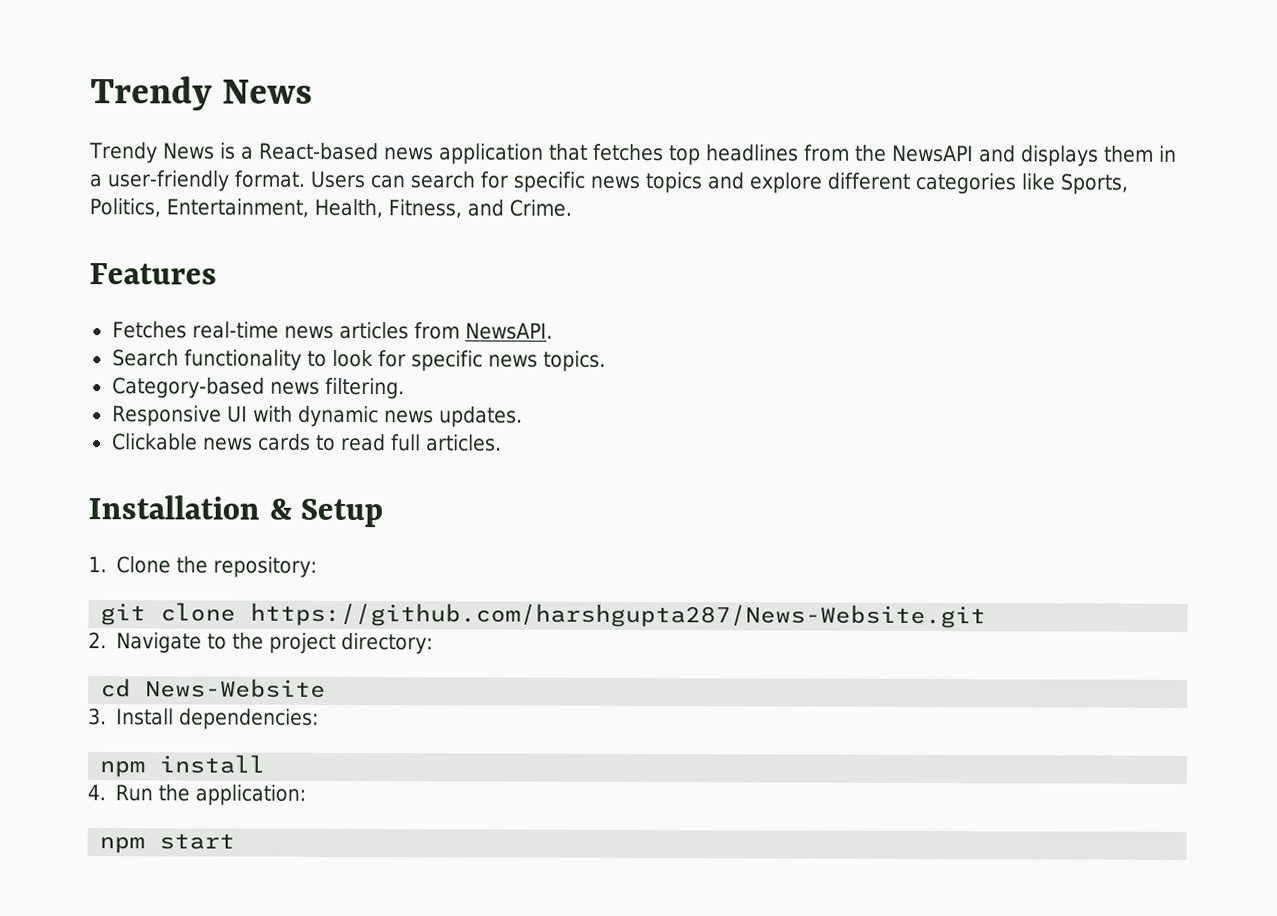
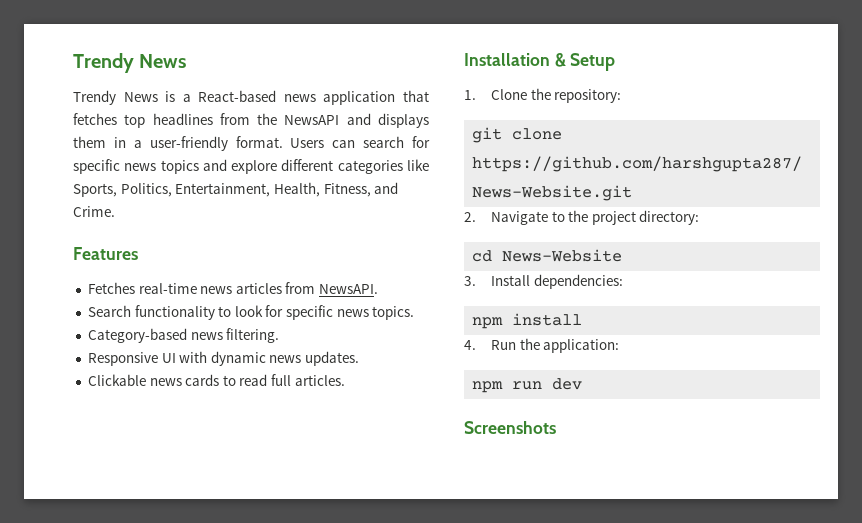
- npm start
+ npm run dev
+ Screenshots

